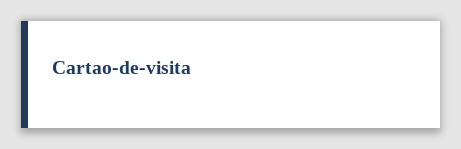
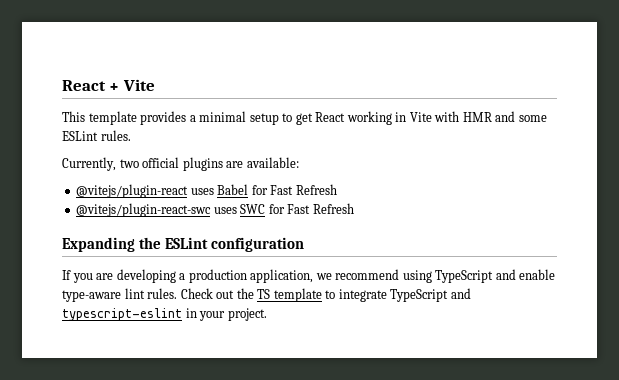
- Cartao-de-visita
+ React + Vite
+ This template provides a minimal setup to get React working in Vite with HMR and some ESLint rules.
+ Currently, two official plugins are available:
+ @vitejs/plugin-react uses Babel for Fast Refresh
+ @vitejs/plugin-react-swc uses SWC for Fast Refresh
+ Expanding the ESLint configuration
+ If you are developing a production application, we recommend using TypeScript and enable type-aware lint rules. Check out the TS template to integrate TypeScript and typescript-eslint in your project.

